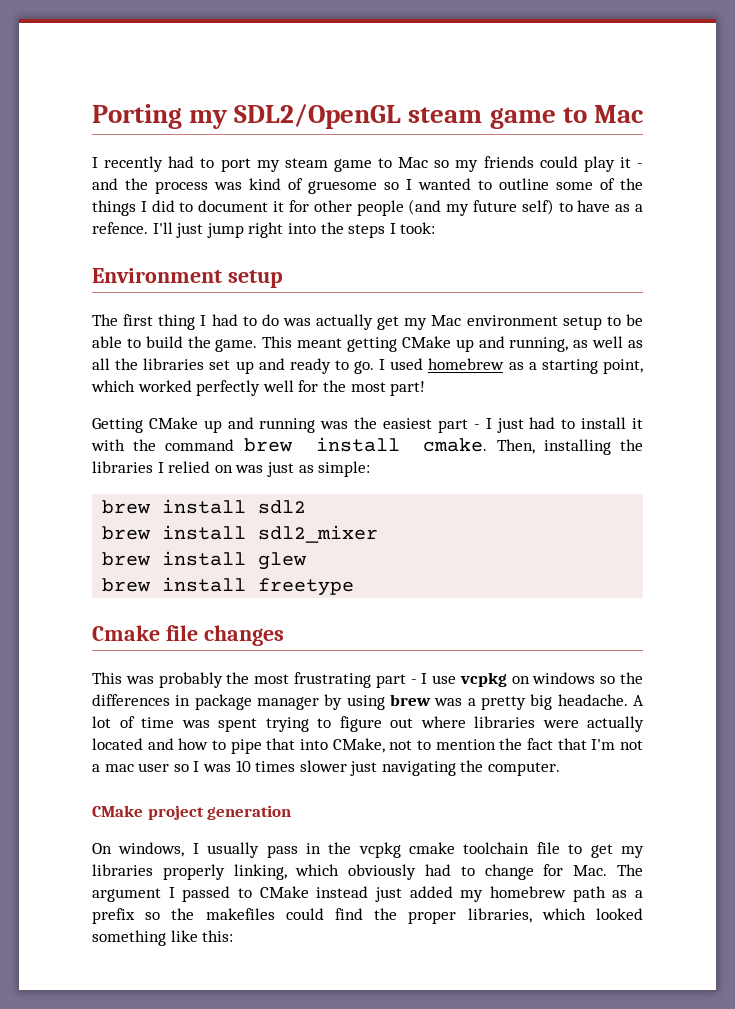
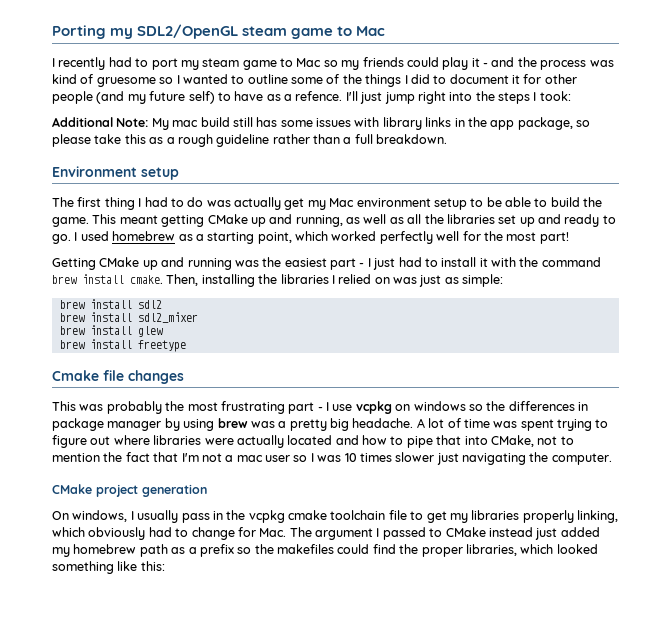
+ Additional Note: My mac build still has some issues with library links in the app package, so please take this as a rough guideline rather than a full breakdown.

